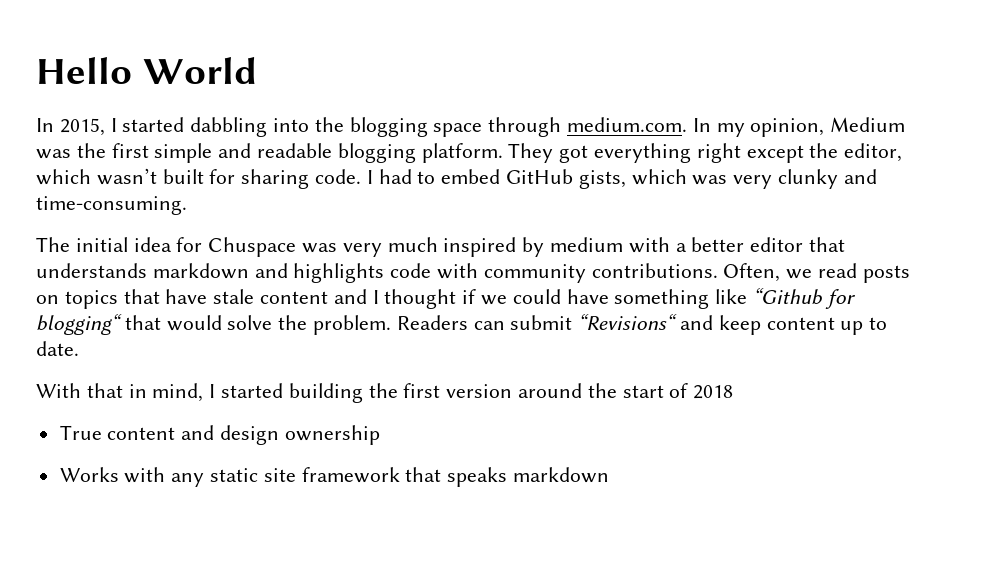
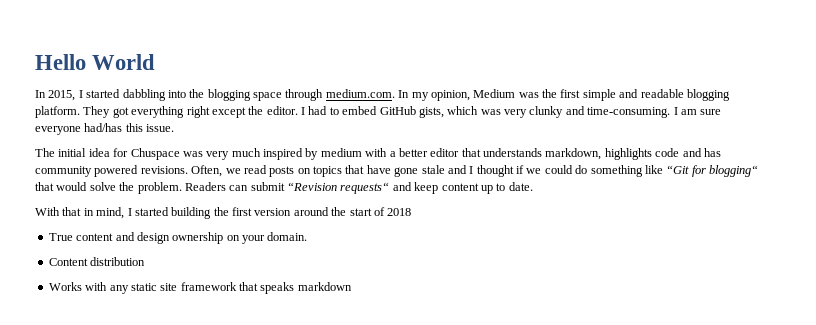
- They got everything right except the editor, which wasn’t built for sharing code.
+ They got everything right except the editor.
+ I am sure everyone had/has this issue.
- The initial idea for Chuspace was very much inspired by medium with a better editor that understands markdown and highlights code with community contributions.
+ The initial idea for Chuspace was very much inspired by medium with a better editor that understands markdown, highlights code and has community powered revisions.
- Often, we read posts on topics that have stale content and I thought if we could have something like “Github for blogging“ that would solve the problem.
+ Often, we read posts on topics that have gone stale and I thought if we could do something like “Git for blogging“ that would solve the problem.
- Readers can submit “Revisions“ and keep content up to date.
+ Readers can submit “Revision requests“ and keep content up to date.
- True content and design ownership
+ True content and design ownership on your domain.
+ Content distribution

